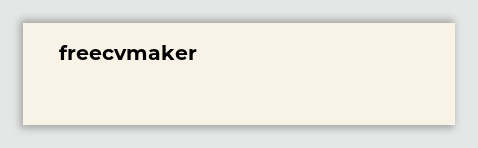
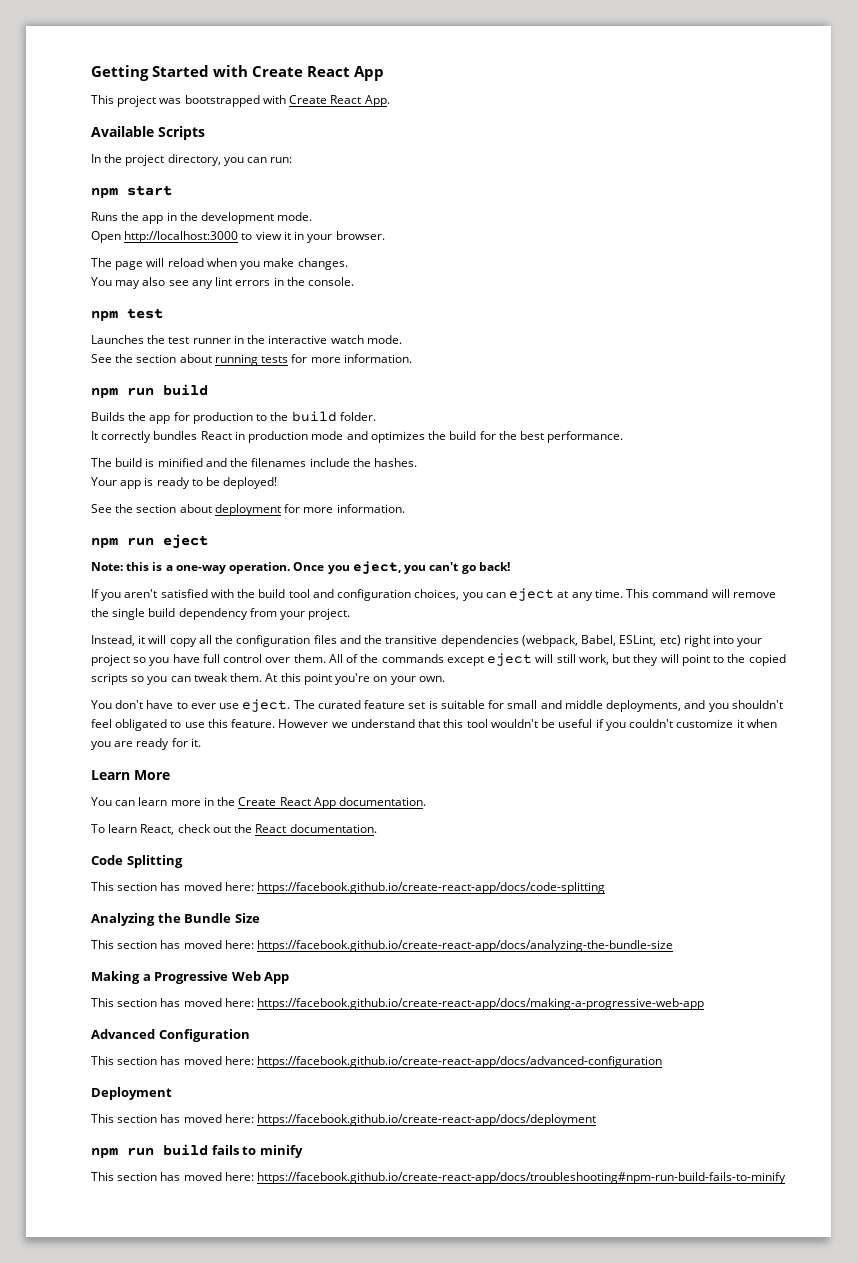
- freecvmaker
+ Getting Started with Create React App
+ This project was bootstrapped with Create React App.
+ Available Scripts
+ In the project directory, you can run:
+ npm start
+ Runs the app in the development mode.
+ Open http://localhost:3000 to view it in your browser.
+ The page will reload when you make changes.
+ You may also see any lint errors in the console.
+ npm test
+ Launches the test runner in the interactive watch mode.
+ See the section about running tests for more information.
+ npm run build
+ Builds the app for production to the build folder.
+ It correctly bundles React in production mode and optimizes the build for the best performance.
+ The build is minified and the filenames include the hashes.
+ Your app is ready to be deployed!
+ See the section about deployment for more information.
+ npm run eject
+ Note: this is a one-way operation. Once you eject, you can't go back!
+ If you aren't satisfied with the build tool and configuration choices, you can eject at any time. This command will remove the single build dependency from your project.
+ Instead, it will copy all the configuration files and the transitive dependencies (webpack, Babel, ESLint, etc) right into your project so you have full control over them. All of the commands except eject will still work, but they will point to the copied scripts so you can tweak them. At this point you're on your own.
+ You don't have to ever use eject. The curated feature set is suitable for small and middle deployments, and you shouldn't feel obligated to use this feature. However we understand that this tool wouldn't be useful if you couldn't customize it when you are ready for it.
+ Learn More
+ You can learn more in the Create React App documentation.
+ To learn React, check out the React documentation.
+ Code Splitting
+ This section has moved here: https://facebook.github.io/create-react-app/docs/code-splitting
+ Analyzing the Bundle Size
+ This section has moved here: https://facebook.github.io/create-react-app/docs/analyzing-the-bundle-size
+ Making a Progressive Web App
+ This section has moved here: https://facebook.github.io/create-react-app/docs/making-a-progressive-web-app
+ Advanced Configuration
+ This section has moved here: https://facebook.github.io/create-react-app/docs/advanced-configuration
+ Deployment
+ This section has moved here: https://facebook.github.io/create-react-app/docs/deployment
+ npm run build fails to minify
+ This section has moved here: https://facebook.github.io/create-react-app/docs/troubleshooting#npm-run-build-fails-to-minify

